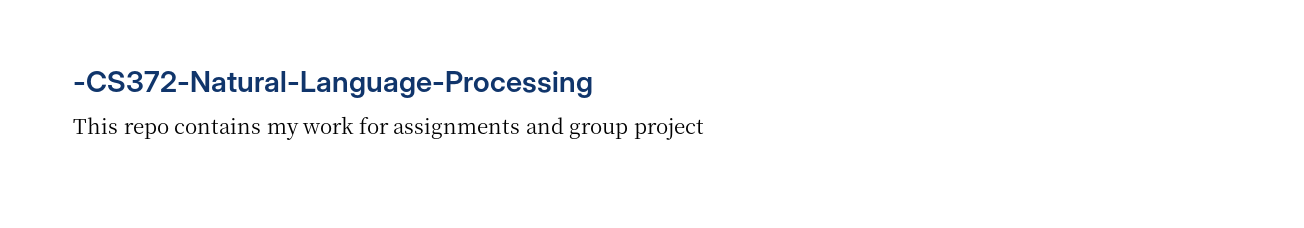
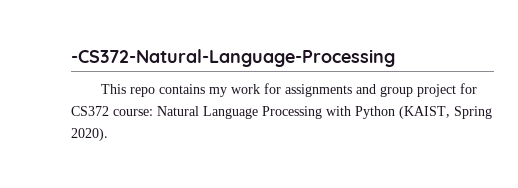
- This repo contains my work for assignments and group project
+ This repo contains my work for assignments and group project for CS372 course: Natural Language Processing with Python (KAIST, Spring 2020).

